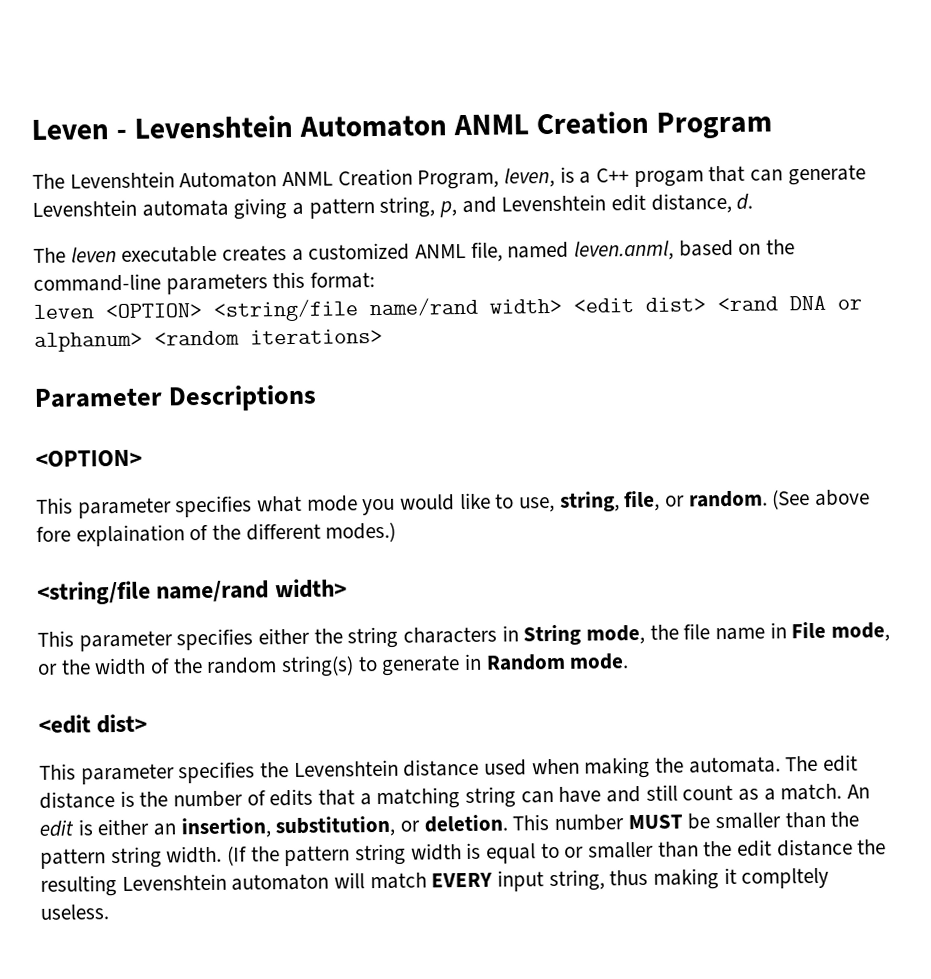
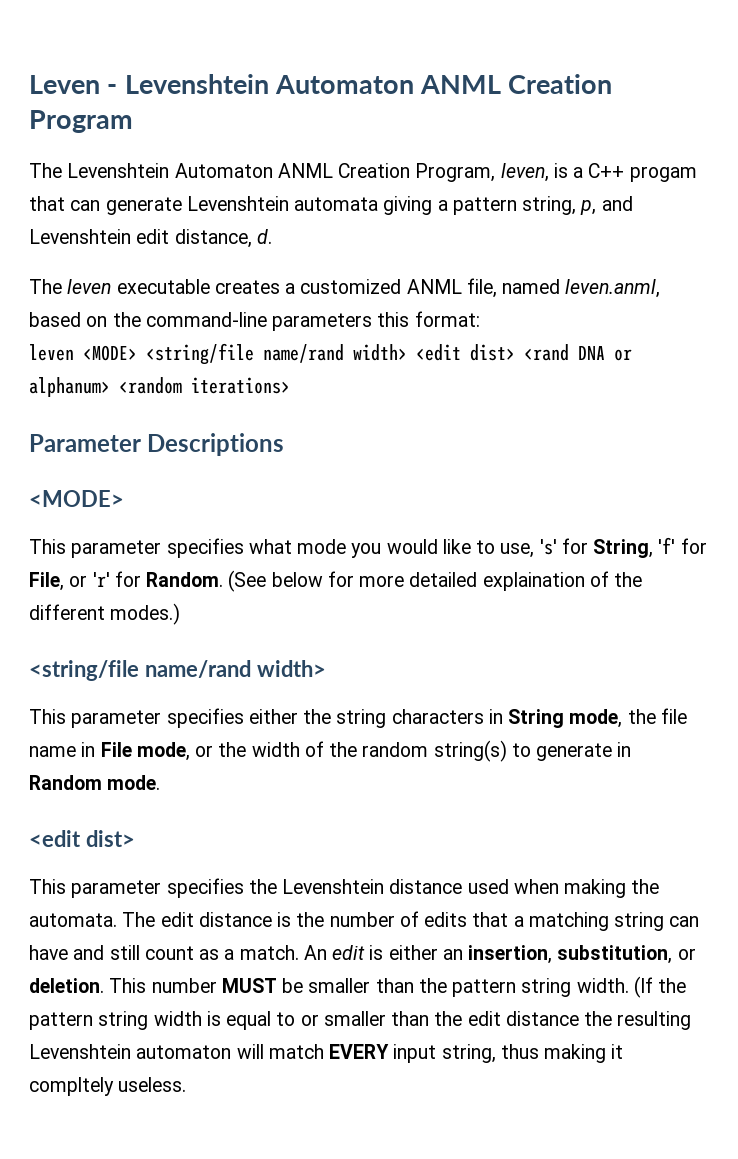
- leven <OPTION> <string/file name/rand width> <edit dist> <rand DNA or alphanum> <random iterations>
+ leven <MODE> <string/file name/rand width> <edit dist> <rand DNA or alphanum> <random iterations>
  Parameter Descriptions
- <OPTION>
+ <MODE>
- This parameter specifies what mode you would like to use, string, file, or random. (See above fore explaination of the different modes.)
+ This parameter specifies what mode you would like to use, 's' for String, 'f' for File, or 'r' for Random. (See below for more detailed explaination of the different modes.)

